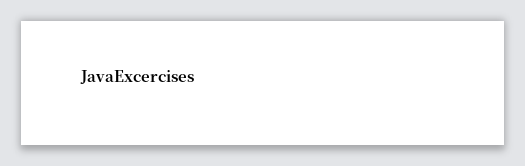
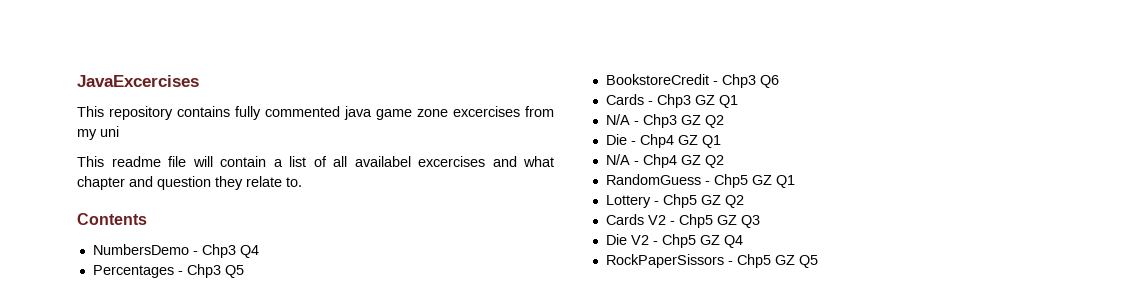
+ This repository contains fully commented java game zone excercises from my uni
+ This readme file will contain a list of all availabel excercises and what chapter and question they relate to.
+ Contents
+ NumbersDemo - Chp3 Q4
+ Percentages - Chp3 Q5
+ BookstoreCredit - Chp3 Q6
+ Cards - Chp3 GZ Q1
+ N/A - Chp3 GZ Q2
+ Die - Chp4 GZ Q1
+ N/A - Chp4 GZ Q2
+ RandomGuess - Chp5 GZ Q1
+ Lottery - Chp5 GZ Q2
+ Cards V2 - Chp5 GZ Q3
+ Die V2 - Chp5 GZ Q4
+ RockPaperSissors - Chp5 GZ Q5

